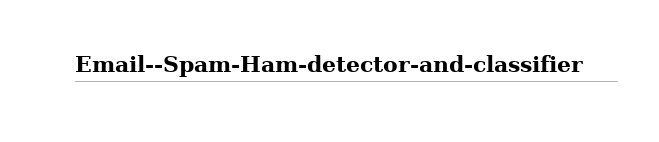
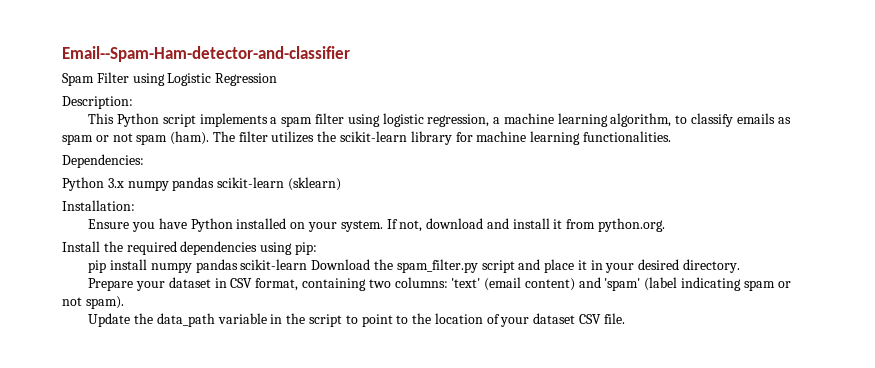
+ Spam Filter using Logistic Regression
+ Description:
+ This Python script implements a spam filter using logistic regression, a machine learning algorithm, to classify emails as spam or not spam (ham). The filter utilizes the scikit-learn library for machine learning functionalities.
+ Dependencies:
+ Python 3.x numpy pandas scikit-learn (sklearn)
+ Installation:
+ Ensure you have Python installed on your system. If not, download and install it from python.org.
+ Install the required dependencies using pip:
+ pip install numpy pandas scikit-learn Download the spam_filter.py script and place it in your desired directory.
+ Prepare your dataset in CSV format, containing two columns: 'text' (email content) and 'spam' (label indicating spam or not spam).
+ Update the data_path variable in the script to point to the location of your dataset CSV file.

